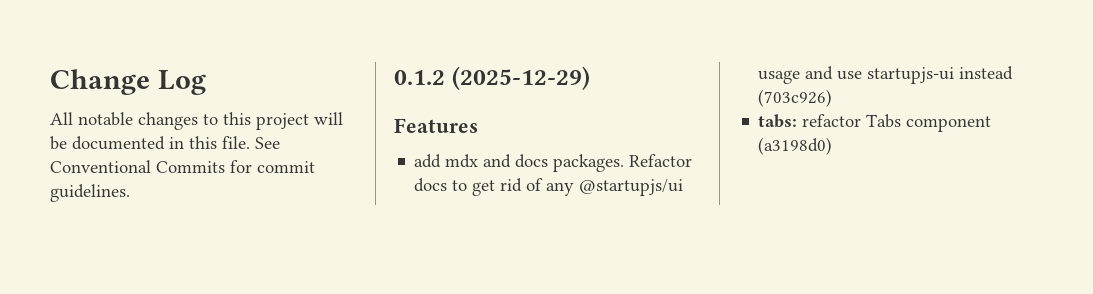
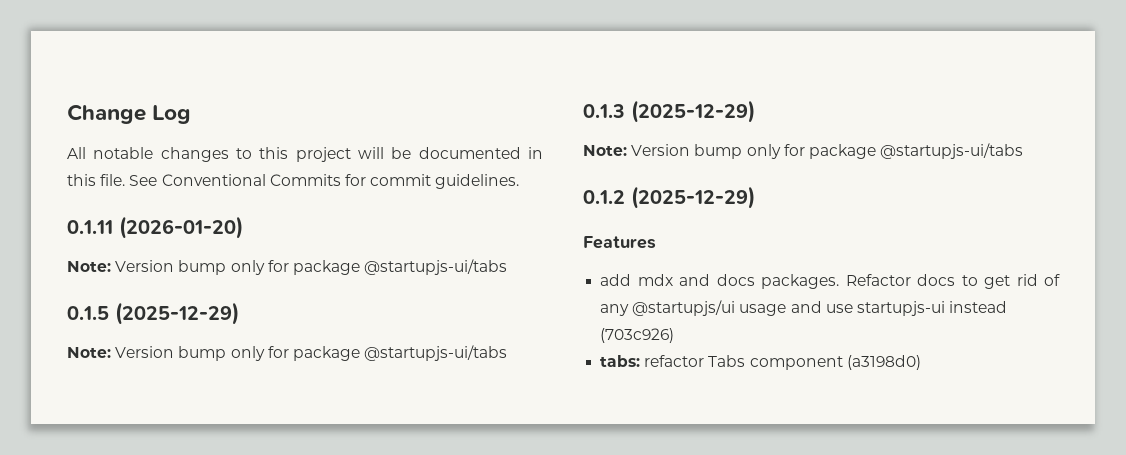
+ 0.1.11 (2026-01-20)
+ Note: Version bump only for package @startupjs-ui/tabs
+ 0.1.5 (2025-12-29)
+ Note: Version bump only for package @startupjs-ui/tabs
+ 0.1.3 (2025-12-29)
+ Note: Version bump only for package @startupjs-ui/tabs

